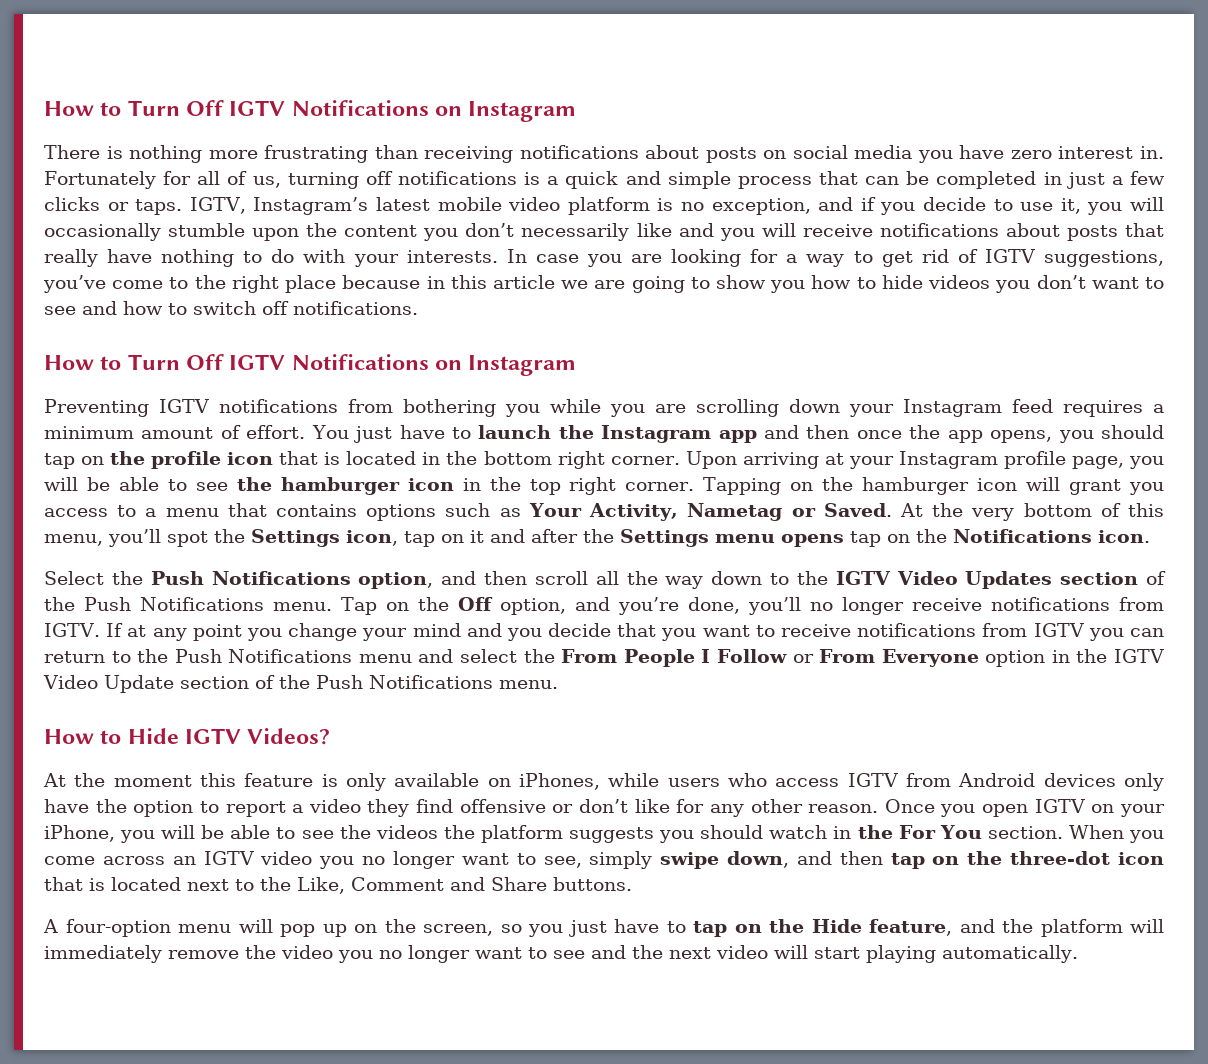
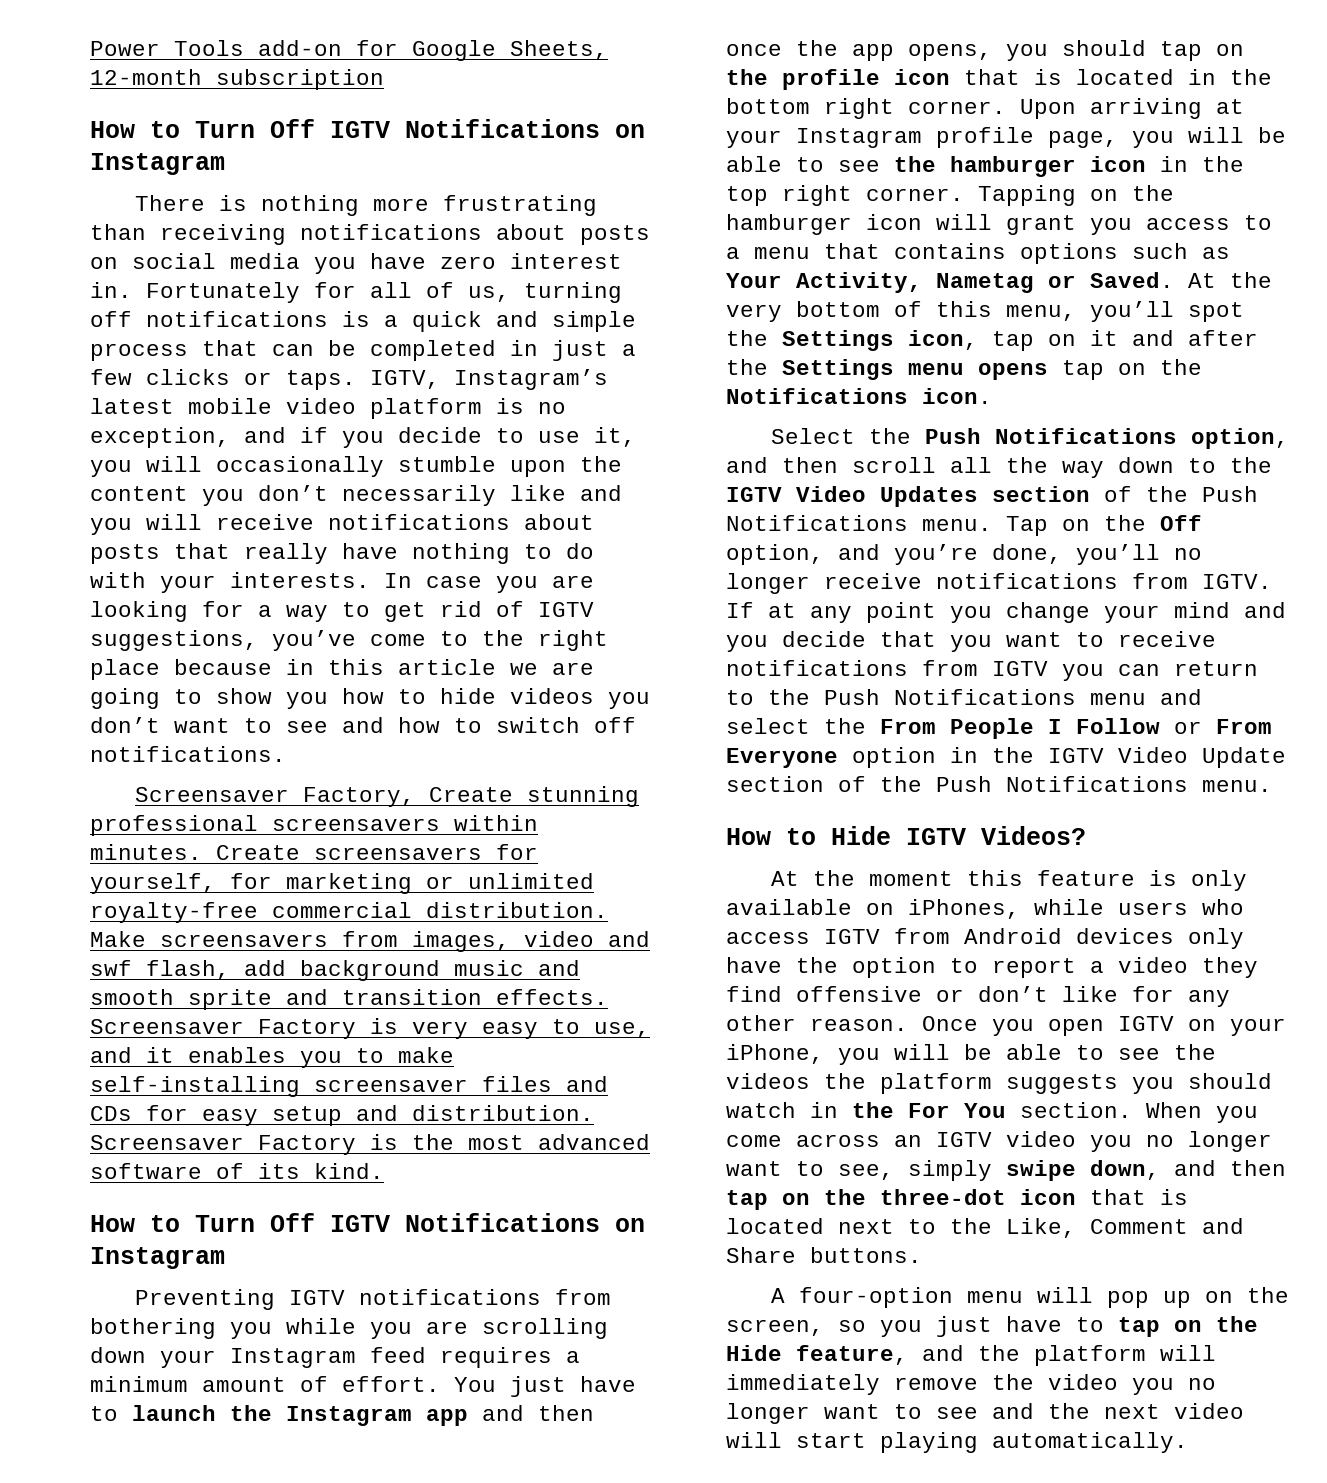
+ Power Tools add-on for Google Sheets, 12-month subscription
+ Screensaver Factory, Create stunning professional screensavers within minutes. Create screensavers for yourself, for marketing or unlimited royalty-free commercial distribution. Make screensavers from images, video and swf flash, add background music and smooth sprite and transition effects. Screensaver Factory is very easy to use, and it enables you to make self-installing screensaver files and CDs for easy setup and distribution. Screensaver Factory is the most advanced software of its kind.

